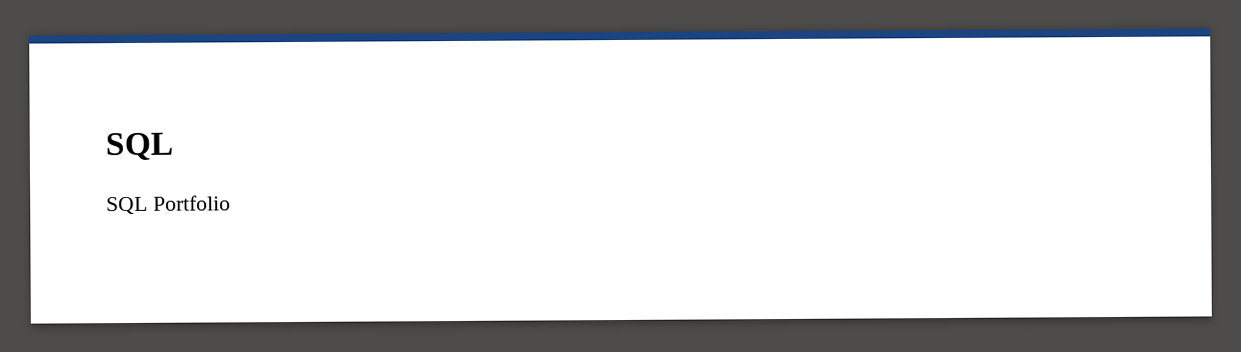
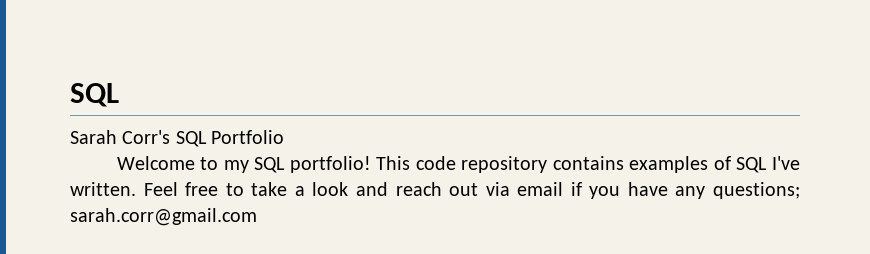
- SQL Portfolio
+ Sarah Corr's SQL Portfolio
+ Welcome to my SQL portfolio! This code repository contains examples of SQL I've written. Feel free to take a look and reach out via email if you have any questions; sarah.corr@gmail.com

